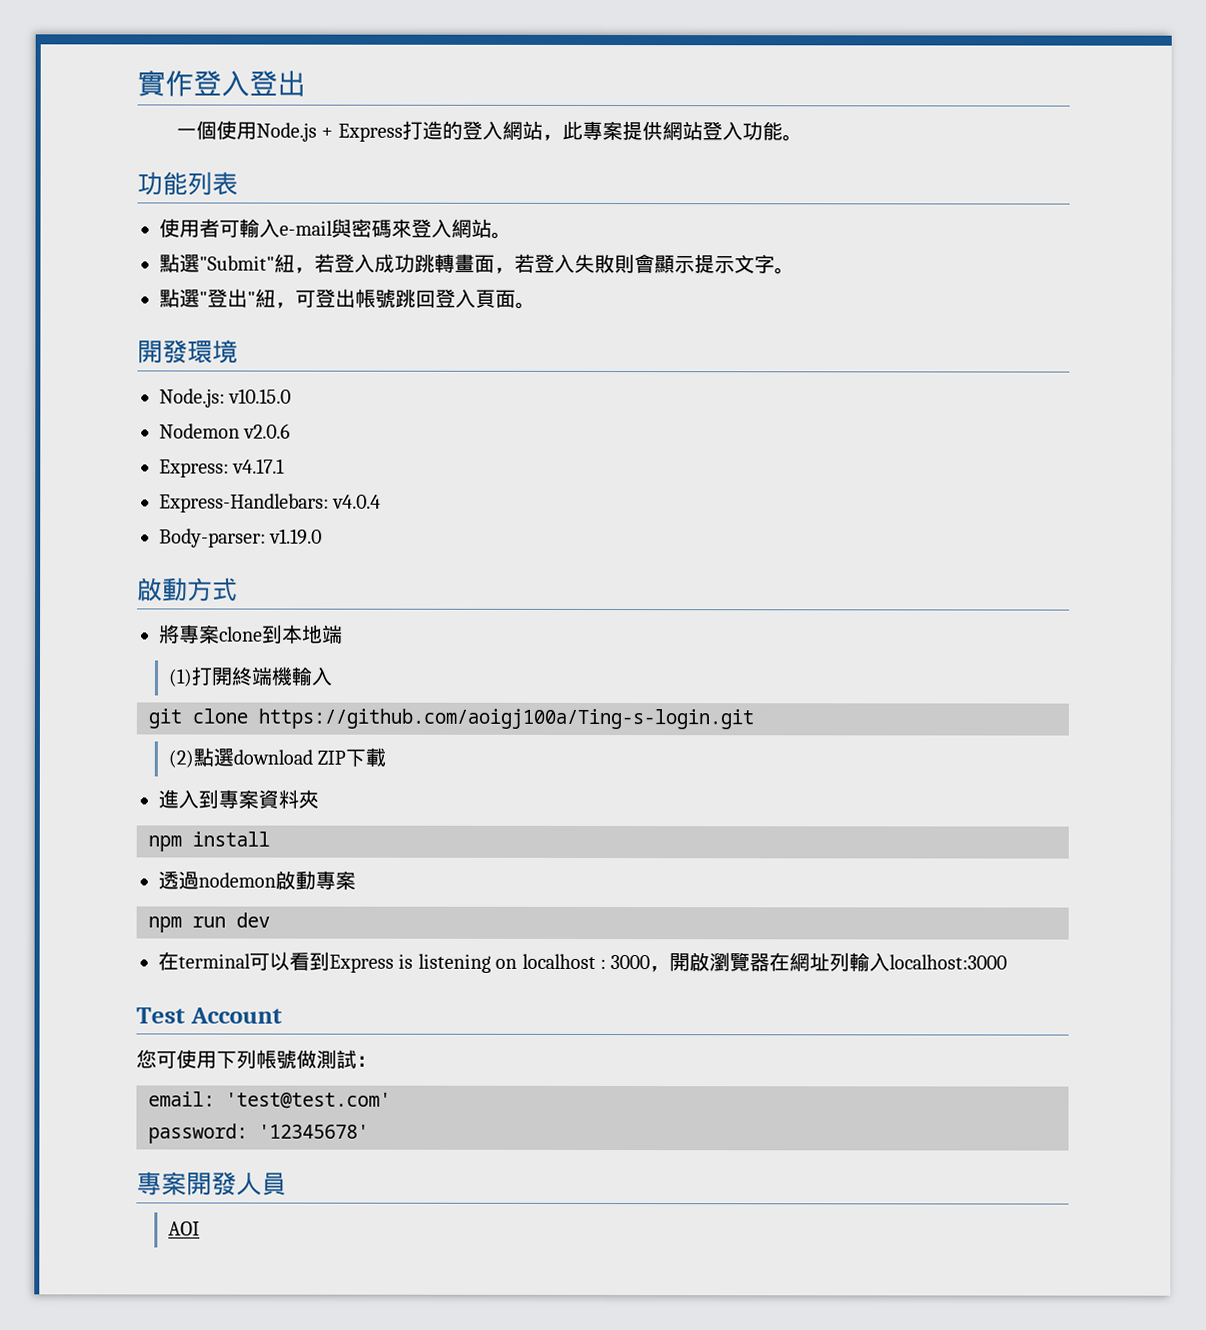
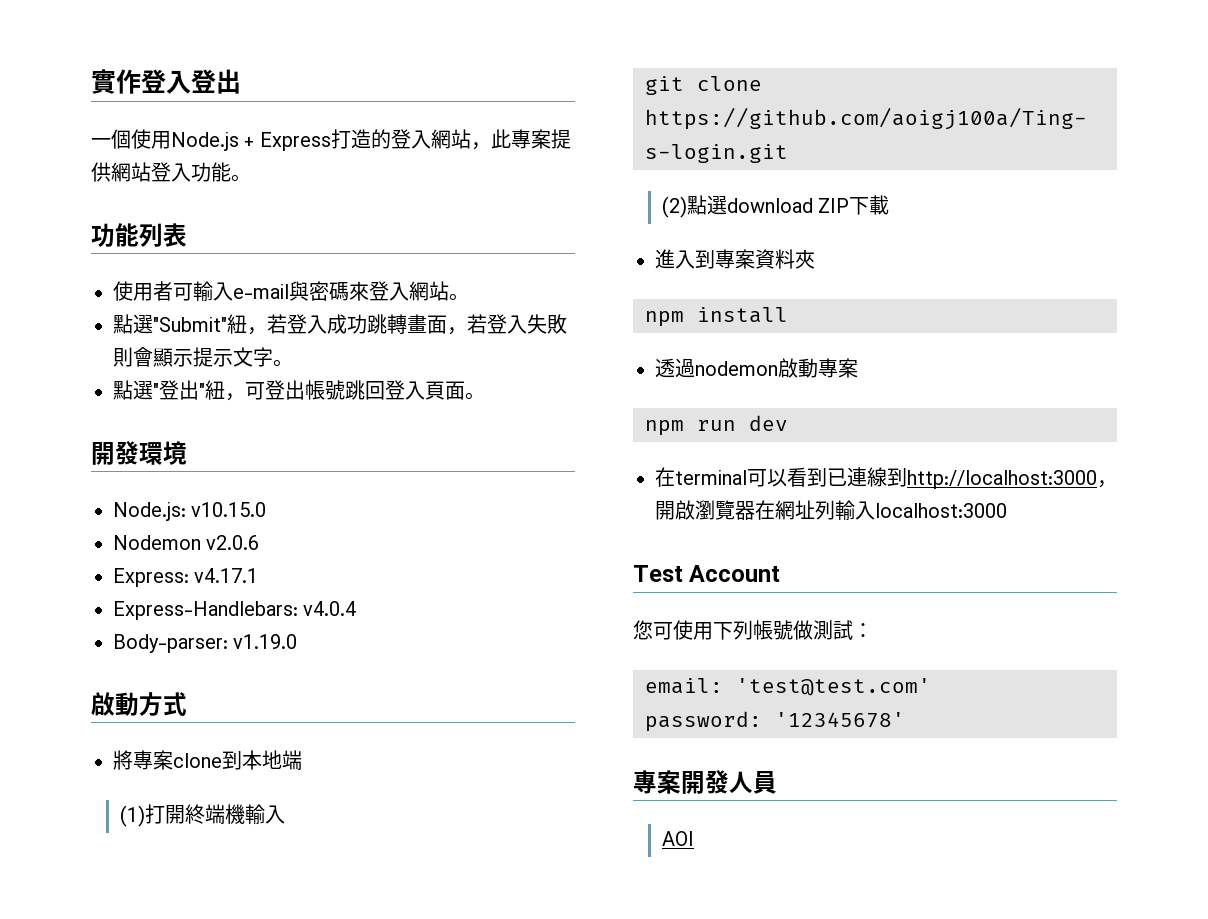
- 在terminal可以看到Express is listening on localhost : 3000，開啟瀏覽器在網址列輸入localhost:3000
+ 在terminal可以看到已連線到http://localhost:3000，開啟瀏覽器在網址列輸入localhost:3000

